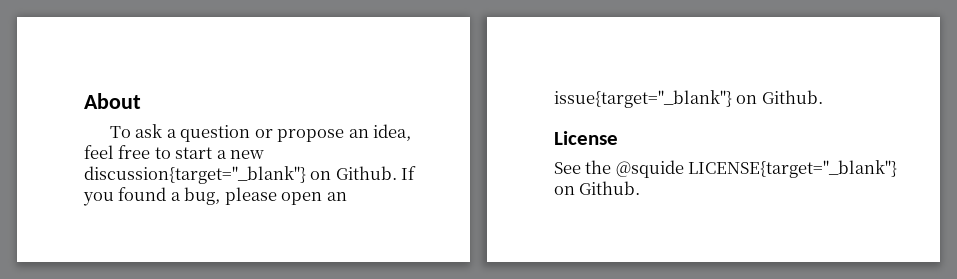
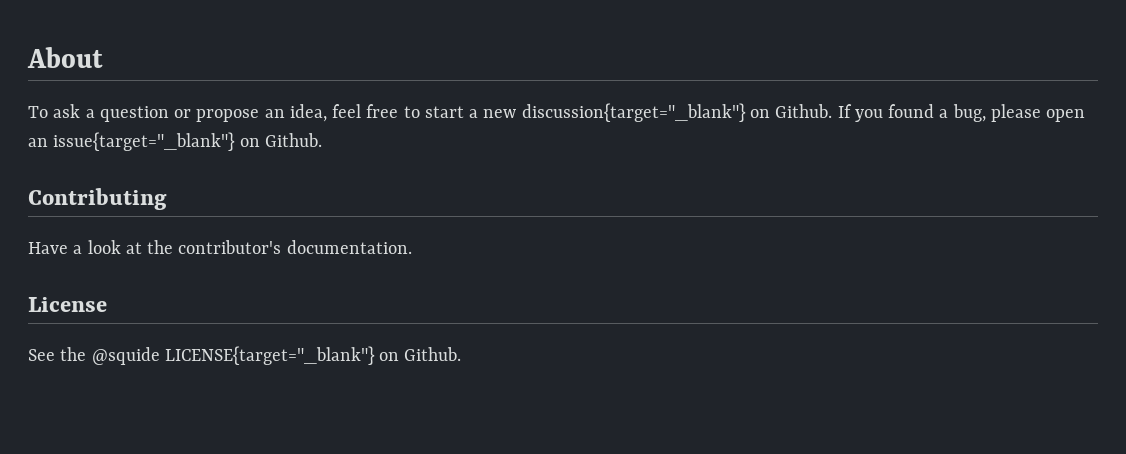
+ Contributing
+ Have a look at the contributor's documentation.

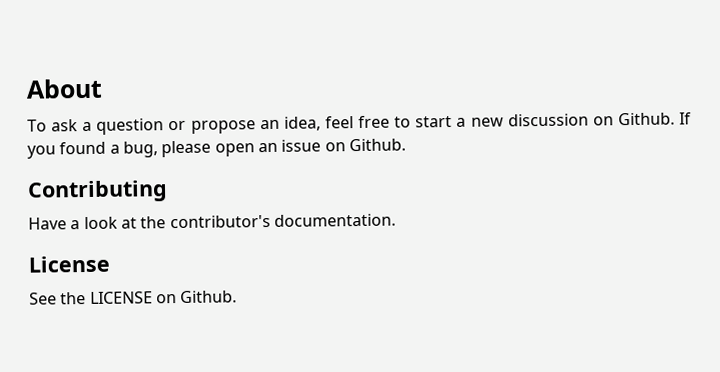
- To ask a question or propose an idea, feel free to start a new discussion{target="_blank"} on Github.
+ To ask a question or propose an idea, feel free to start a new discussion on Github.
- If you found a bug, please open an issue{target="_blank"} on Github.
+ If you found a bug, please open an issue on Github.
- See the @squide LICENSE{target="_blank"} on Github.
+ See the LICENSE on Github.

